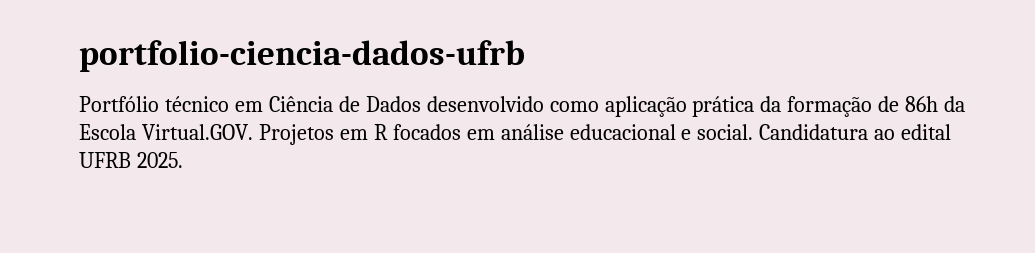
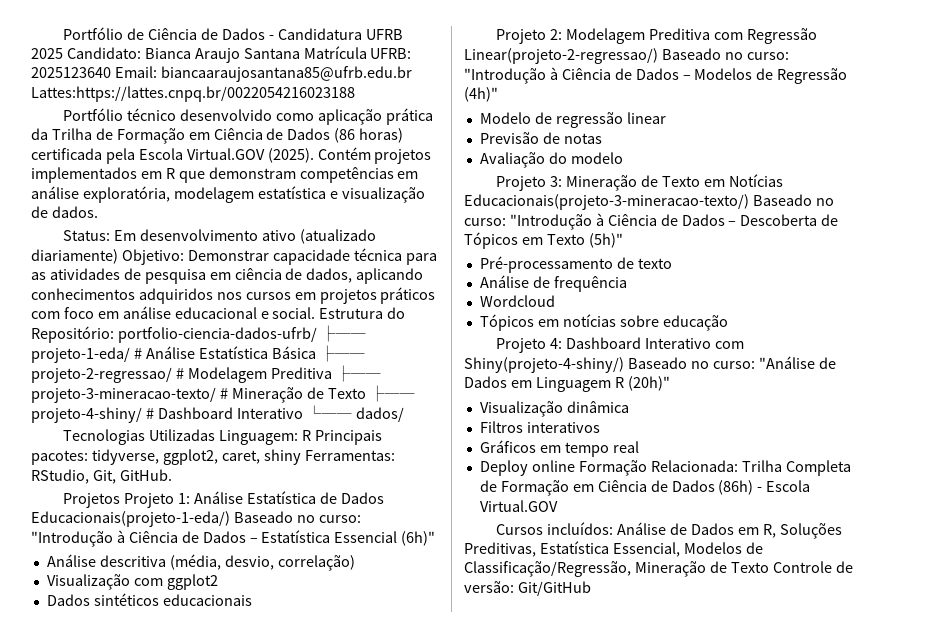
- portfolio-ciencia-dados-ufrb
- Portfólio técnico em Ciência de Dados desenvolvido como aplicação prática da formação de 86h da Escola Virtual.GOV. Projetos em R focados em análise educacional e social.
+ Portfólio de Ciência de Dados - Candidatura UFRB 2025 Candidato: Bianca Araujo Santana Matrícula UFRB: 2025123640 Email: biancaaraujosantana85@ufrb.edu.br Lattes:https://lattes.cnpq.br/0022054216023188
+ Portfólio técnico desenvolvido como aplicação prática da Trilha de Formação em Ciência de Dados (86 horas) certificada pela Escola Virtual.GOV (2025). Contém projetos implementados em R que demonstram competências em análise exploratória, modelagem estatística e visualização de dados.
+ Status: Em desenvolvimento ativo (atualizado diariamente) Objetivo: Demonstrar capacidade técnica para as atividades de pesquisa em ciência de dados, aplicando conhecimentos adquiridos nos cursos em projetos práticos com foco em análise educacional e social.
- Candidatura ao edital UFRB 2025.
+ Estrutura do Repositório: portfolio-ciencia-dados-ufrb/ ├── projeto-1-eda/ # Análise Estatística Básica ├── projeto-2-regressao/ # Modelagem Preditiva ├── projeto-3-mineracao-texto/ # Mineração de Texto ├── projeto-4-shiny/ # Dashboard Interativo └── dados/
+ Tecnologias Utilizadas Linguagem: R Principais pacotes: tidyverse, ggplot2, caret, shiny Ferramentas: RStudio, Git, GitHub.
+ Projetos Projeto 1: Análise Estatística de Dados Educacionais(projeto-1-eda/) Baseado no curso: "Introdução à Ciência de Dados – Estatística Essencial (6h)"
+ Análise descritiva (média, desvio, correlação)
+ Visualização com ggplot2
+ Dados sintéticos educacionais
+ Projeto 2: Modelagem Preditiva com Regressão Linear(projeto-2-regressao/) Baseado no curso: "Introdução à Ciência de Dados – Modelos de Regressão (4h)"
+ Modelo de regressão linear
+ Previsão de notas
+ Avaliação do modelo
+ Projeto 3: Mineração de Texto em Notícias Educacionais(projeto-3-mineracao-texto/) Baseado no curso: "Introdução à Ciência de Dados – Descoberta de Tópicos em Texto (5h)"
+ Pré-processamento de texto
+ Análise de frequência
+ Wordcloud
+ Tópicos em notícias sobre educação
+ Projeto 4: Dashboard Interativo com Shiny(projeto-4-shiny/) Baseado no curso: "Análise de Dados em Linguagem R (20h)"
+ Visualização dinâmica
+ Filtros interativos
+ Gráficos em tempo real
+ Deploy online Formação Relacionada: Trilha Completa de Formação em Ciência de Dados (86h) - Escola Virtual.GOV
+ Cursos incluídos: Análise de Dados em R, Soluções Preditivas, Estatística Essencial, Modelos de Classificação/Regressão, Mineração de Texto Controle de versão: Git/GitHub

